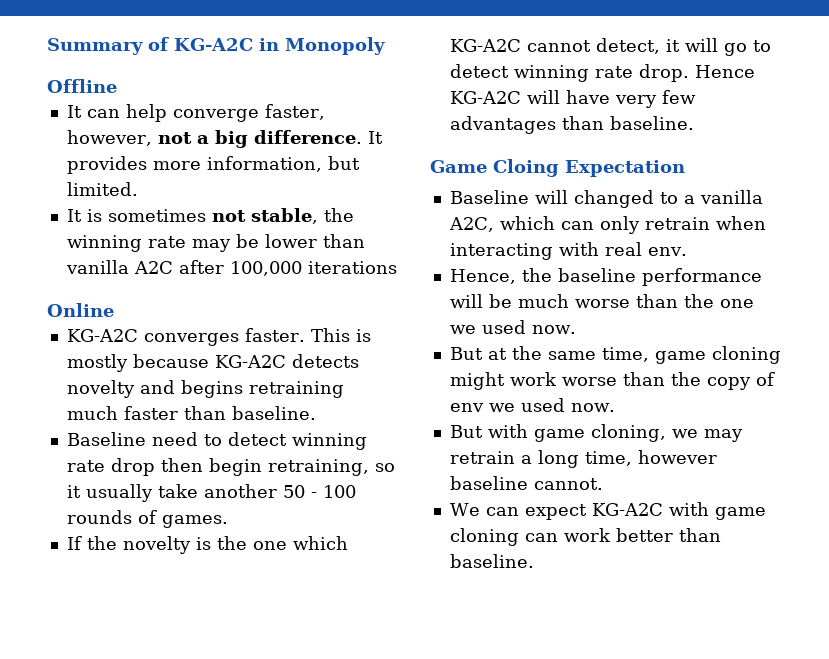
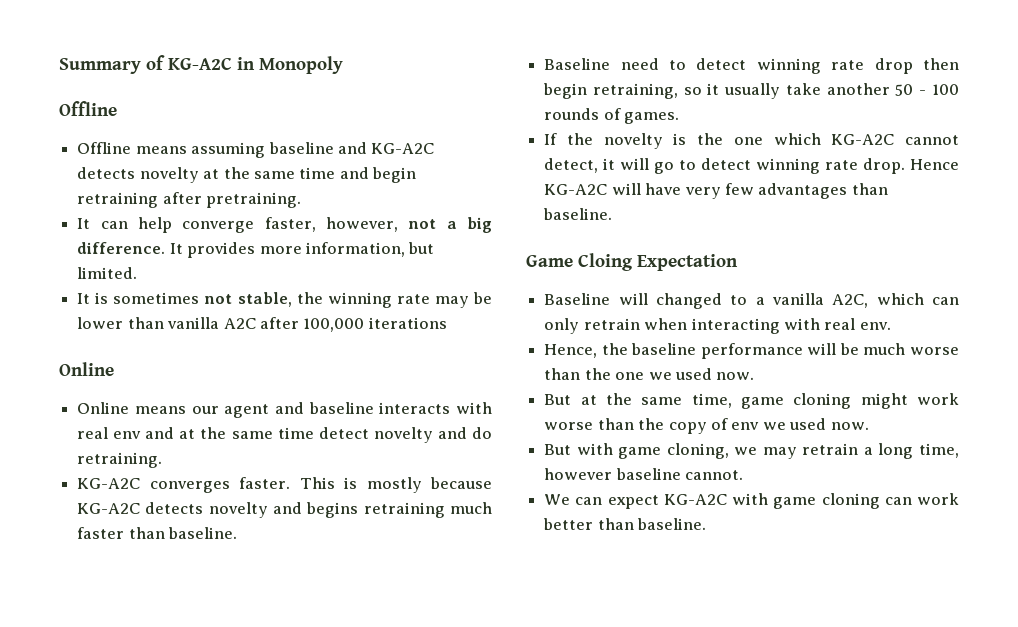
+ Offline means assuming baseline and KG-A2C detects novelty at the same time and begin retraining after pretraining.
+ Online means our agent and baseline interacts with real env and at the same time detect novelty and do retraining.

